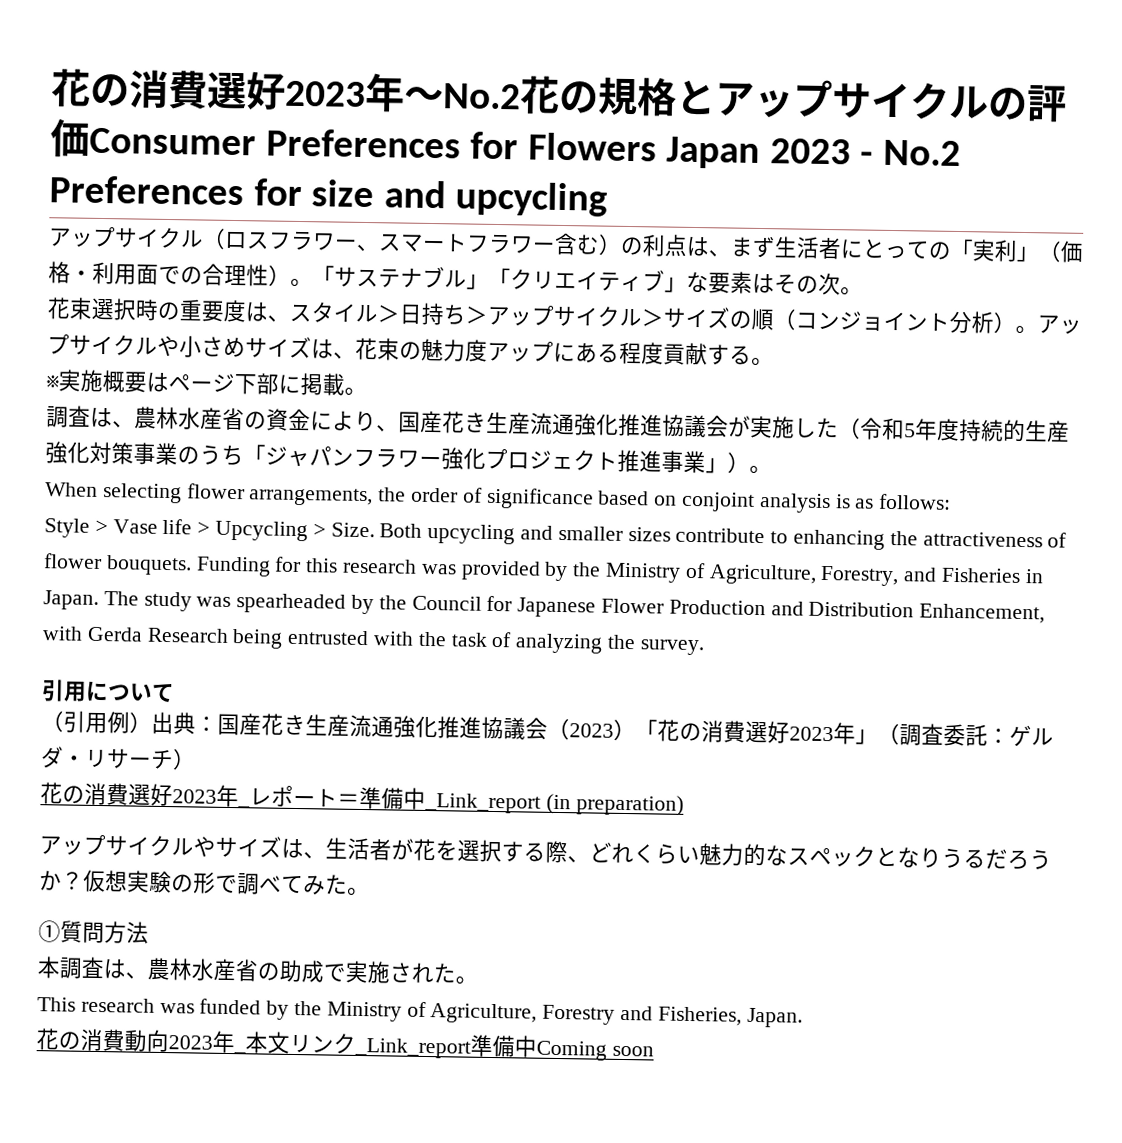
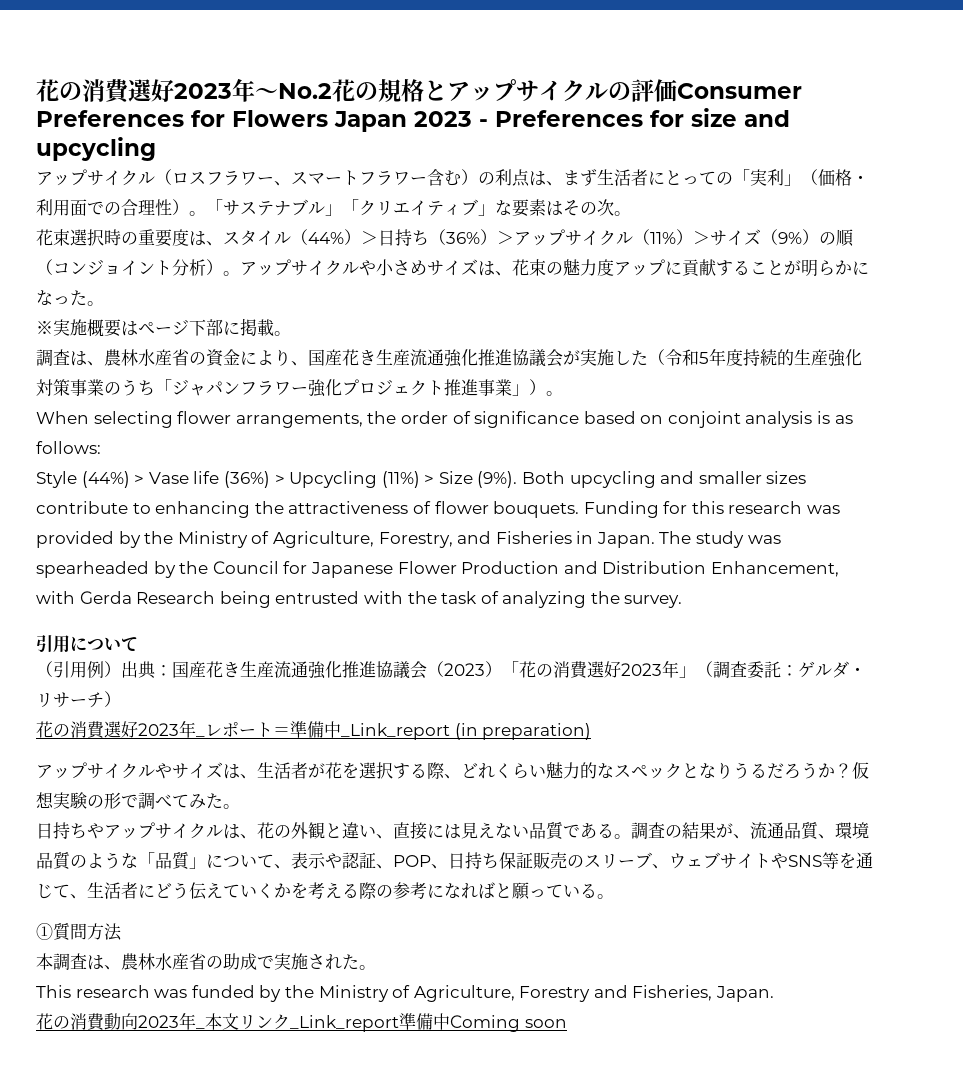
- 花の消費選好2023年～No.2花の規格とアップサイクルの評価Consumer Preferences for Flowers Japan 2023 - No.2 Preferences for size and upcycling
+ 花の消費選好2023年～No.2花の規格とアップサイクルの評価Consumer Preferences for Flowers Japan 2023 - Preferences for size and upcycling
- 花束選択時の重要度は、スタイル＞日持ち＞アップサイクル＞サイズの順（コンジョイント分析）。
+ 花束選択時の重要度は、スタイル（44%）＞日持ち（36%）＞アップサイクル（11%）＞サイズ（9%）の順（コンジョイント分析）。
- アップサイクルや小さめサイズは、花束の魅力度アップにある程度貢献する。
+ アップサイクルや小さめサイズは、花束の魅力度アップに貢献することが明らかになった。
- Style > Vase life > Upcycling > Size.
+ Style (44%) > Vase life (36%) > Upcycling (11%) > Size (9%).
+ 日持ちやアップサイクルは、花の外観と違い、直接には見えない品質である。調査の結果が、流通品質、環境品質のような「品質」について、表示や認証、POP、日持ち保証販売のスリーブ、ウェブサイトやSNS等を通じて、生活者にどう伝えていくかを考える際の参考になればと願っている。

